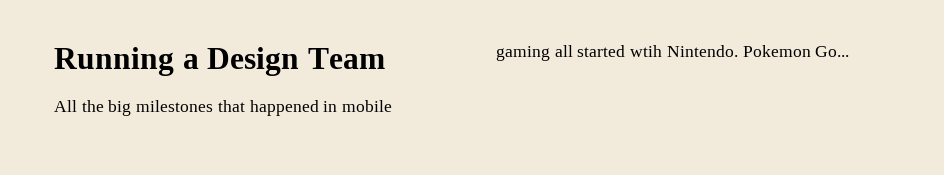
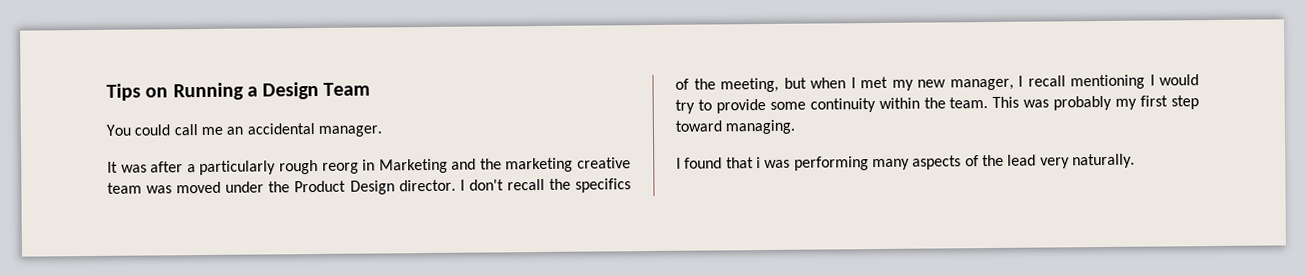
- Running a Design Team
+ Tips on Running a Design Team
- All the big milestones that happened in mobile gaming all started wtih Nintendo. Pokemon Go...
+ You could call me an accidental manager.
+ It was after a particularly rough reorg in Marketing and the marketing creative team was moved under the Product Design director. I don't recall the specifics of the meeting, but when I met my new manager, I recall mentioning I would try to provide some continuity within the team. This was probably my first step toward managing.
+ I found that i was performing many aspects of the lead very naturally.

